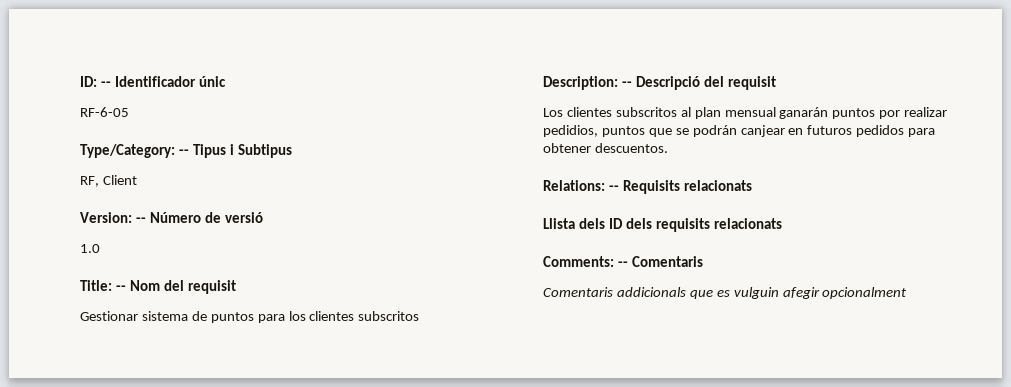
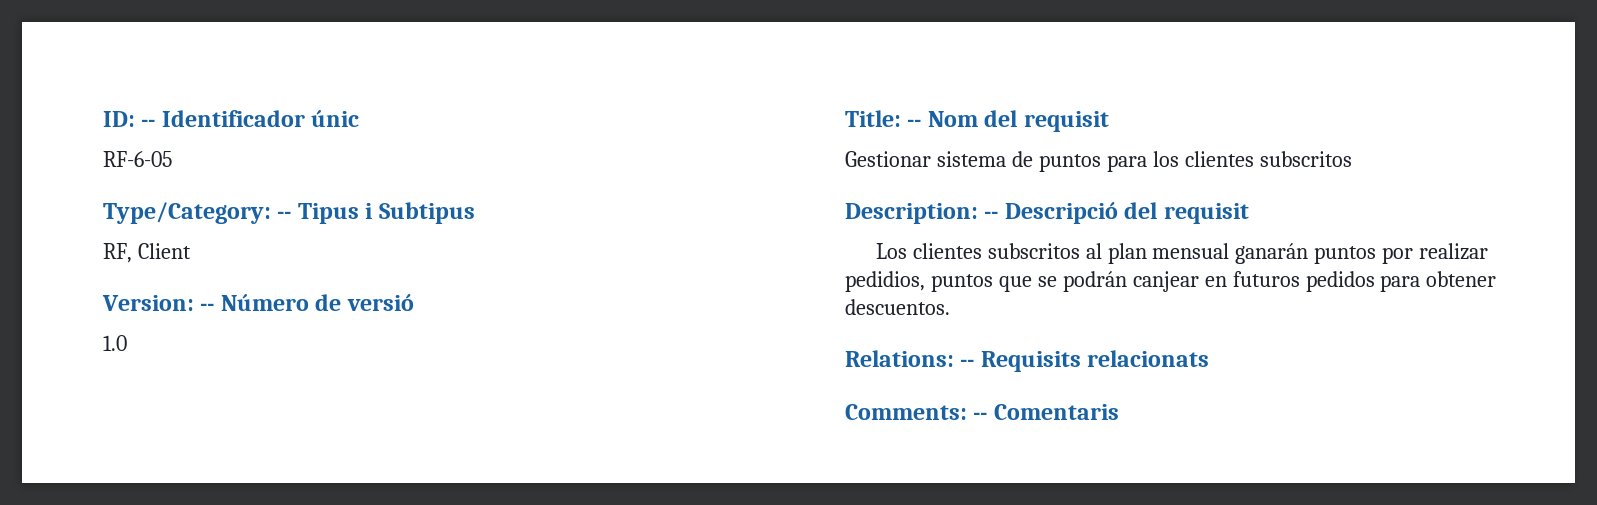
- Llista dels ID dels requisits relacionats
  Comments: -- Comentaris
- Comentaris addicionals que es vulguin afegir opcionalment

